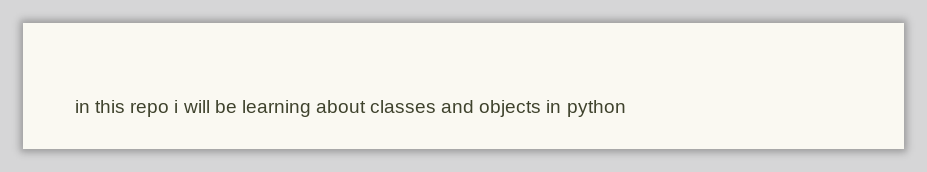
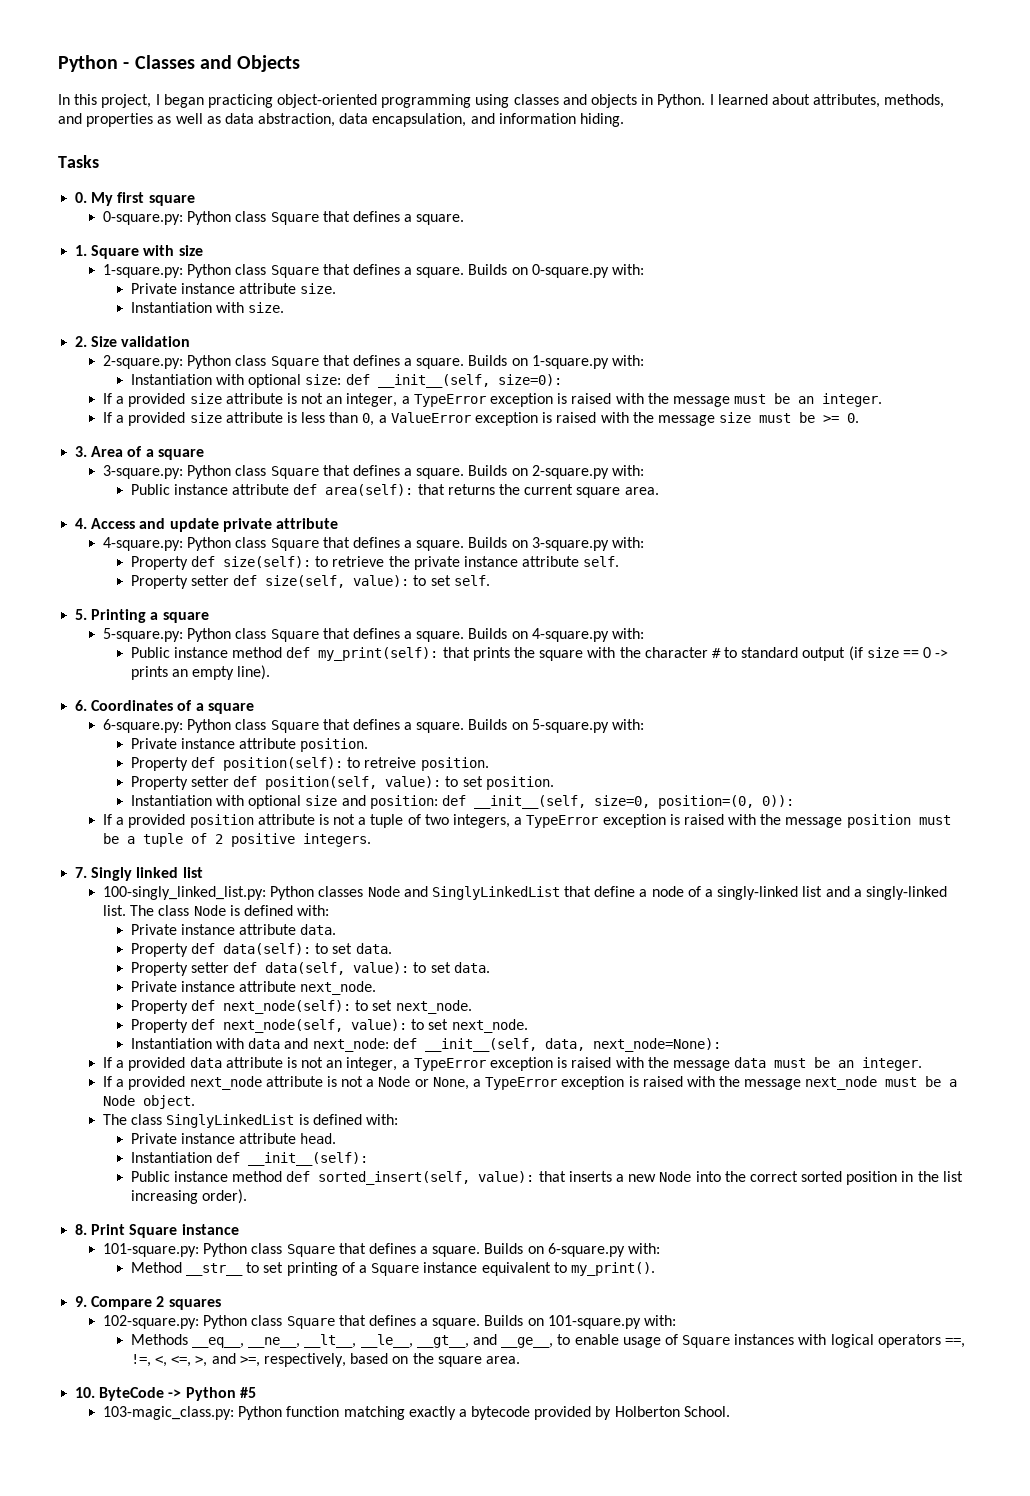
- in this repo i will be learning about classes and objects in python
+ Python - Classes and Objects
+ In this project, I began practicing object-oriented programming using classes and objects in Python. I learned about attributes, methods, and properties as well as data abstraction, data encapsulation, and information hiding.
+ Tasks
+ 0. My first square
+ 0-square.py: Python class Square that defines a square.
+ 1. Square with size
+ 1-square.py: Python class Square that defines a square. Builds on 0-square.py with:
+ Private instance attribute size.
+ Instantiation with size.
+ 2. Size validation
+ 2-square.py: Python class Square that defines a square. Builds on 1-square.py with:
+ Instantiation with optional size: def __init__(self, size=0):
+ If a provided size attribute is not an integer, a TypeError exception is raised with the message must be an integer.
+ If a provided size attribute is less than 0, a ValueError exception is raised with the message size must be >= 0.
+ 3. Area of a square
+ 3-square.py: Python class Square that defines a square. Builds on 2-square.py with:
+ Public instance attribute def area(self): that returns the current square area.
+ 4. Access and update private attribute
+ 4-square.py: Python class Square that defines a square. Builds on 3-square.py with:
+ Property def size(self): to retrieve the private instance attribute self.
+ Property setter def size(self, value): to set self.
+ 5. Printing a square
+ 5-square.py: Python class Square that defines a square. Builds on 4-square.py with:
+ Public instance method def my_print(self): that prints the square with the character # to standard output (if size == 0 -> prints an empty line).
+ 6. Coordinates of a square
+ 6-square.py: Python class Square that defines a square. Builds on 5-square.py with:
+ Private instance attribute position.
+ Property def position(self): to retreive position.
+ Property setter def position(self, value): to set position.
+ Instantiation with optional size and position: def __init__(self, size=0, position=(0, 0)):
+ If a provided position attribute is not a tuple of two integers, a TypeError exception is raised with the message position must be a tuple of 2 positive integers.
+ 7. Singly linked list
+ 100-singly_linked_list.py: Python classes Node and SinglyLinkedList that define a node of a singly-linked list and a singly-linked list. The class Node is defined with:
+ Private instance attribute data.
+ Property def data(self): to set data.
+ Property setter def data(self, value): to set data.
+ Private instance attribute next_node.
+ Property def next_node(self): to set next_node.
+ Property def next_node(self, value): to set next_node.
+ Instantiation with data and next_node: def __init__(self, data, next_node=None):
+ If a provided data attribute is not an integer, a TypeError exception is raised with the message data must be an integer.
+ If a provided next_node attribute is not a Node or None, a TypeError exception is raised with the message next_node must be a Node object.
+ The class SinglyLinkedList is defined with:
+ Private instance attribute head.
+ Instantiation def __init__(self):
+ Public instance method def sorted_insert(self, value): that inserts a new Node into the correct sorted position in the list increasing order).
+ 8. Print Square instance
+ 101-square.py: Python class Square that defines a square. Builds on 6-square.py with:
+ Method __str__ to set printing of a Square instance equivalent to my_print().
+ 9. Compare 2 squares
+ 102-square.py: Python class Square that defines a square. Builds on 101-square.py with:
+ Methods __eq__, __ne__, __lt__, __le__, __gt__, and __ge__, to enable usage of Square instances with logical operators ==, !=, <, <=, >, and >=, respectively, based on the square area.
+ 10. ByteCode -> Python #5
+ 103-magic_class.py: Python function matching exactly a bytecode provided by Holberton School.

